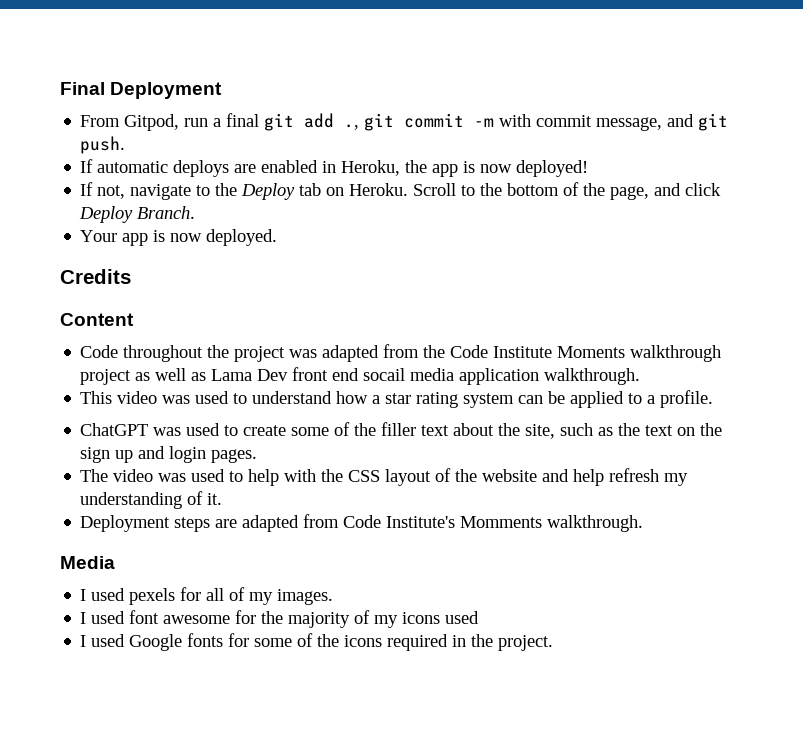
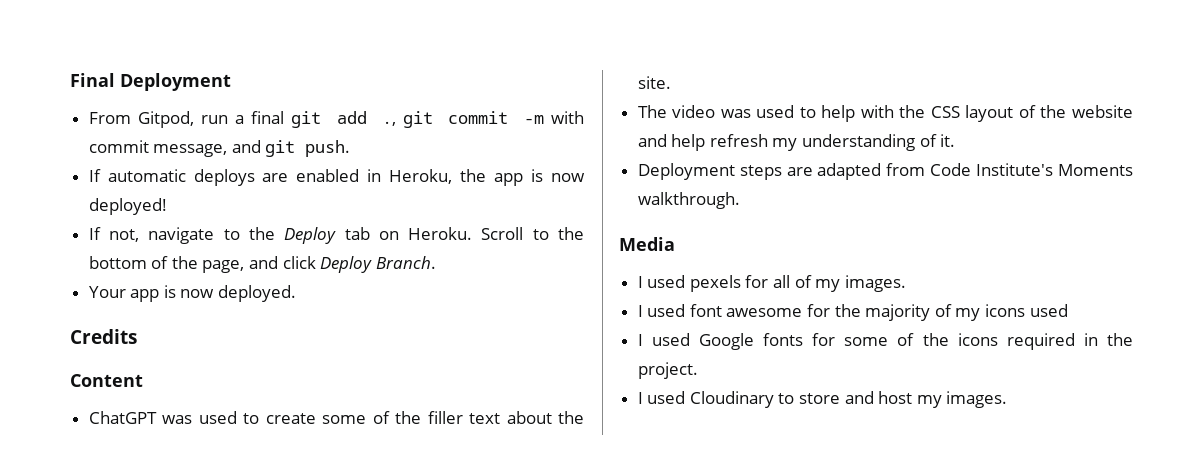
- Code throughout the project was adapted from the Code Institute Moments walkthrough project as well as Lama Dev front end socail media application walkthrough.
- This video was used to understand how a star rating system can be applied to a profile.
- ChatGPT was used to create some of the filler text about the site, such as the text on the sign up and login pages.
+ ChatGPT was used to create some of the filler text about the site.
- Deployment steps are adapted from Code Institute's Momments walkthrough.
+ Deployment steps are adapted from Code Institute's Moments walkthrough.
+ I used Cloudinary to store and host my images.

